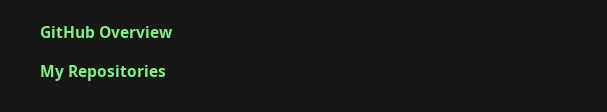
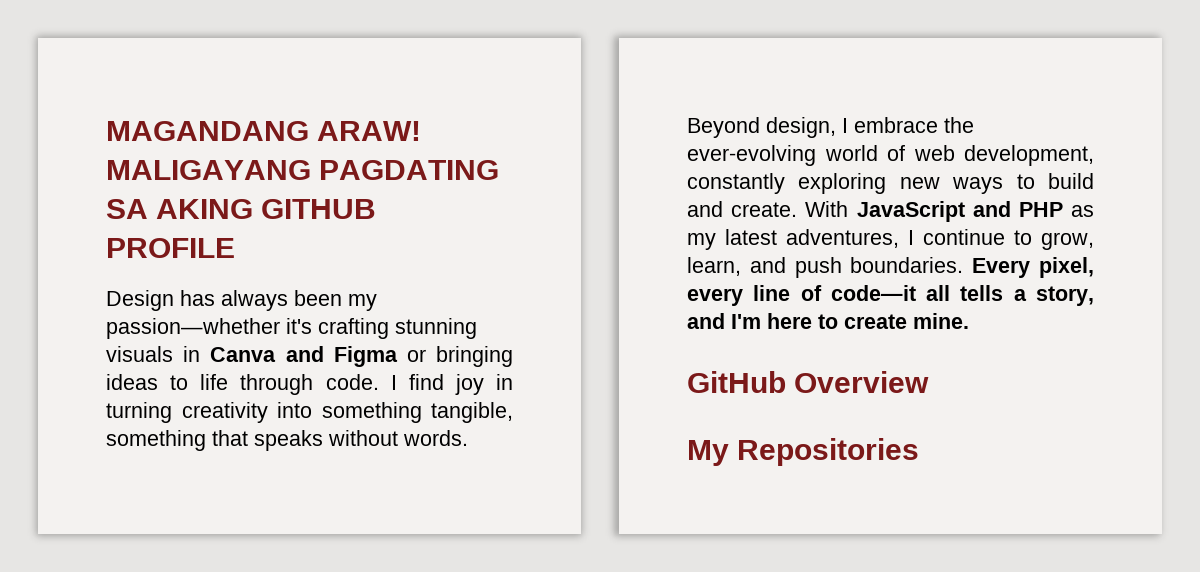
+ MAGANDANG ARAW! MALIGAYANG PAGDATING SA AKING GITHUB PROFILE
+ Design has always been my passion—whether it's crafting stunning visuals in Canva and Figma or bringing ideas to life through code. I find joy in turning creativity into something tangible, something that speaks without words. Beyond design, I embrace the ever-evolving world of web development, constantly exploring new ways to build and create. With JavaScript and PHP as my latest adventures, I continue to grow, learn, and push boundaries. Every pixel, every line of code—it all tells a story, and I'm here to create mine.

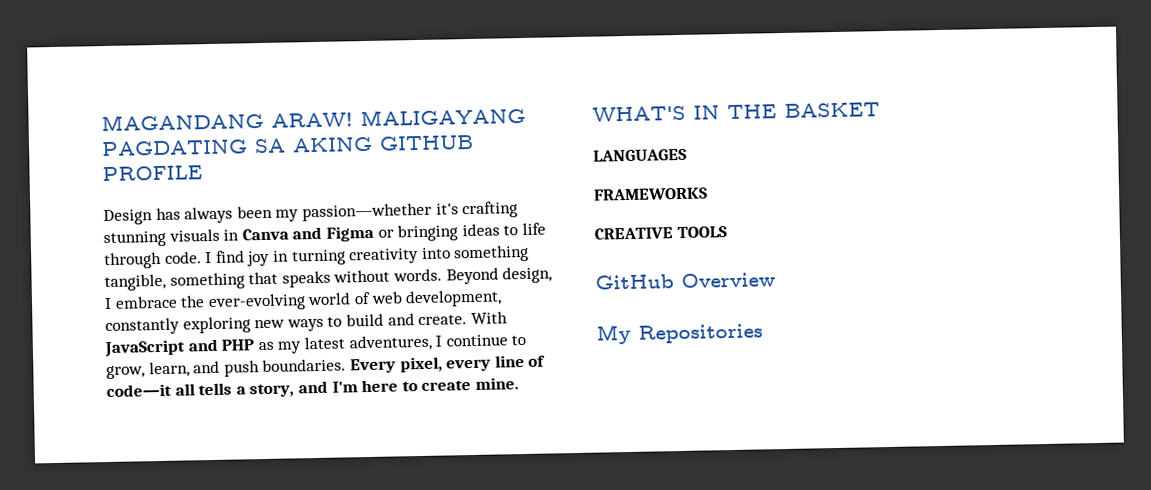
+ WHAT'S IN THE BASKET
+ LANGUAGES
+ FRAMEWORKS
+ CREATIVE TOOLS

